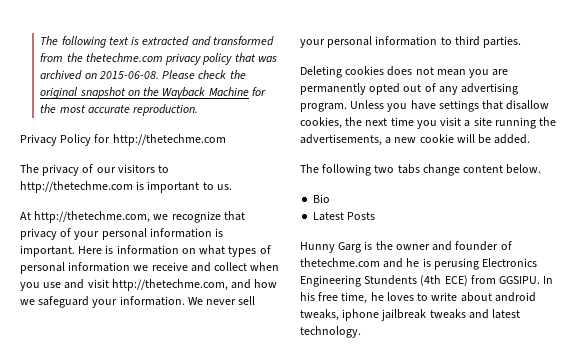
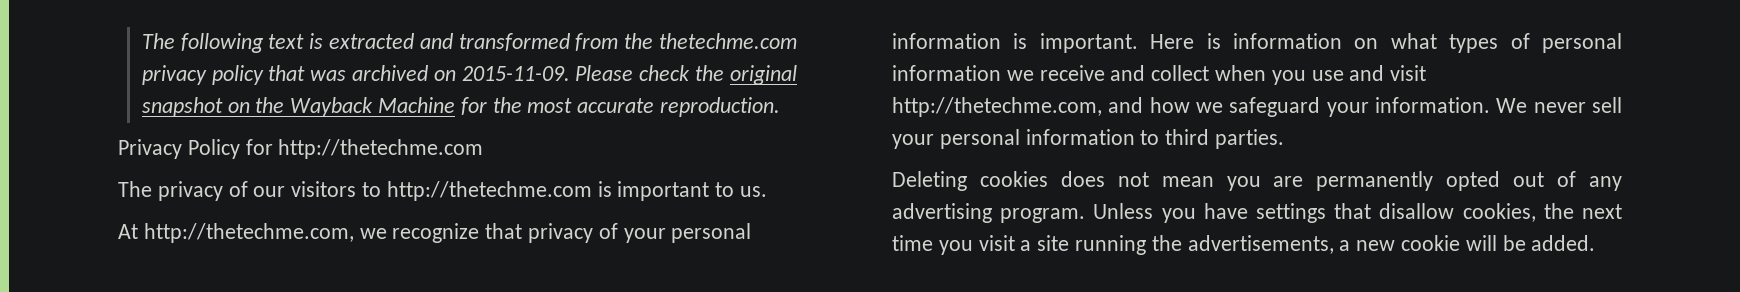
- The following text is extracted and transformed from the thetechme.com privacy policy that was archived on 2015-06-08.
+ The following text is extracted and transformed from the thetechme.com privacy policy that was archived on 2015-11-09.
- The following two tabs change content below.
- Bio
- Latest Posts
- Hunny Garg is the owner and founder of thetechme.com and he is perusing Electronics Engineering Stundents (4th ECE) from GGSIPU. In his free time, he loves to write about android tweaks, iphone jailbreak tweaks and latest technology.

